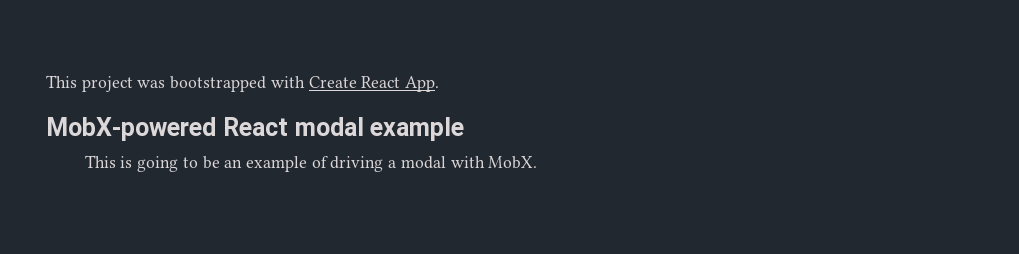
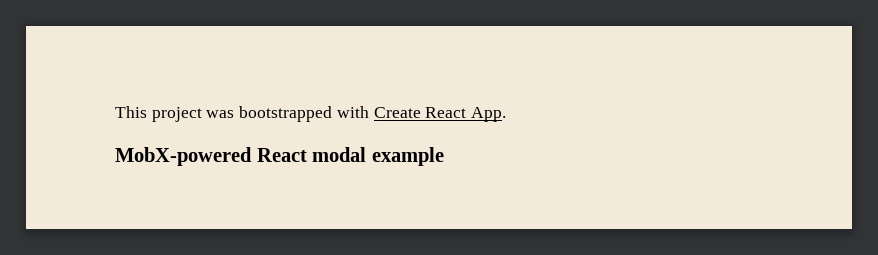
- This is going to be an example of driving a modal with MobX.

